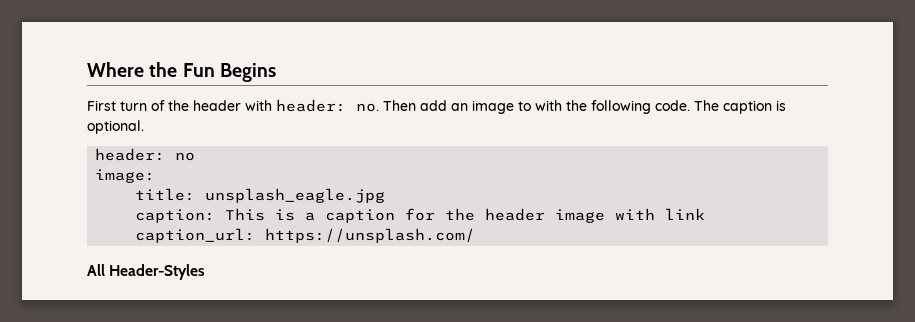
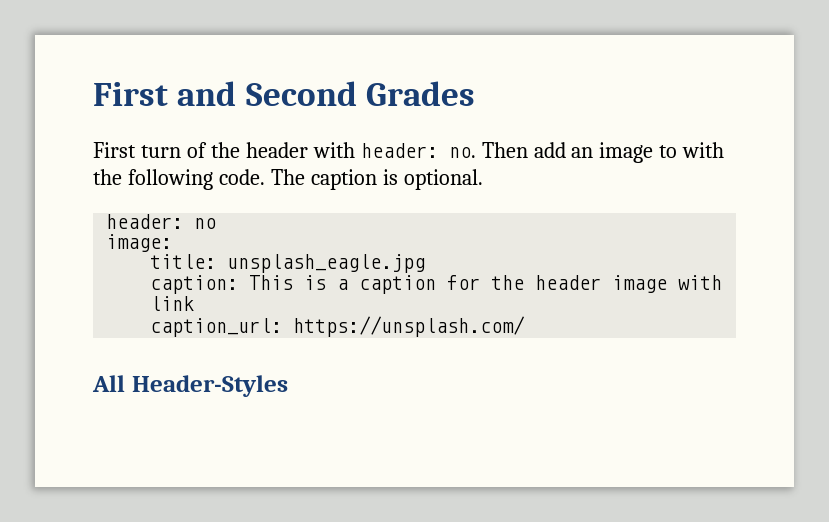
- Where the Fun Begins
+ First and Second Grades

